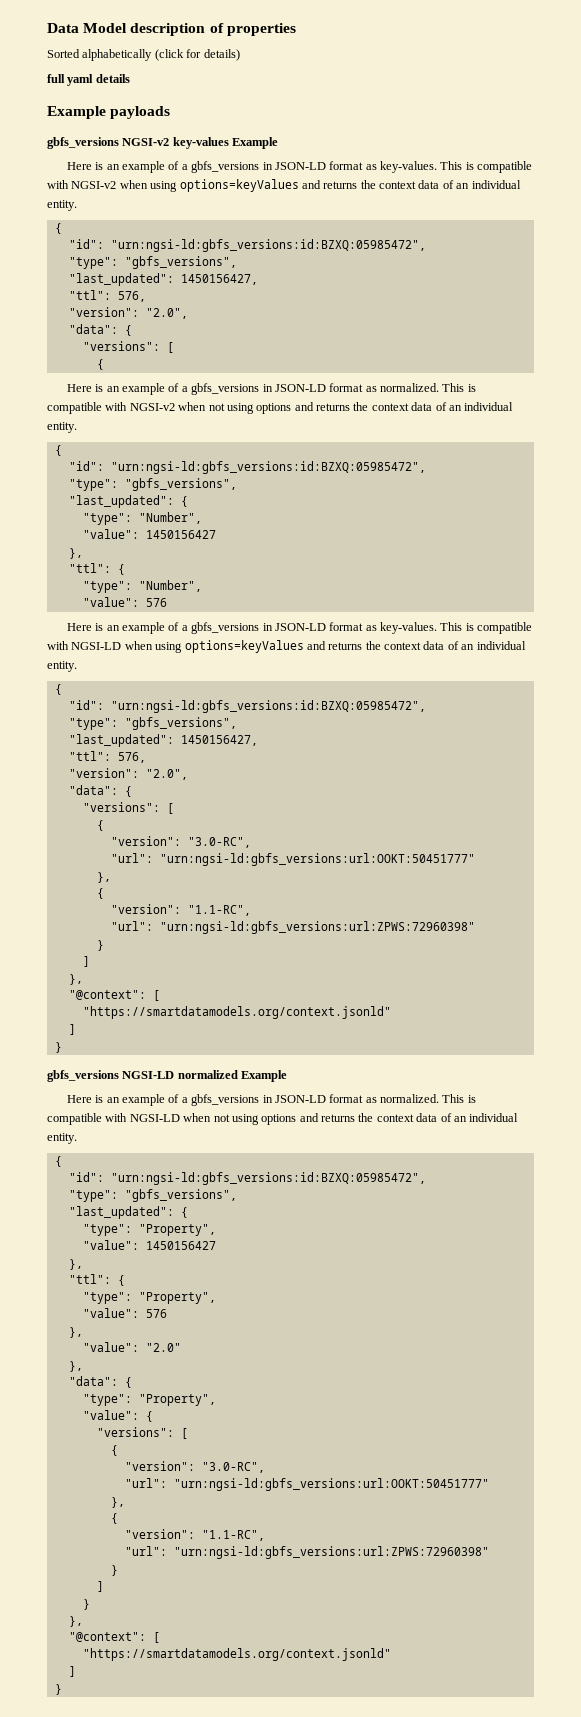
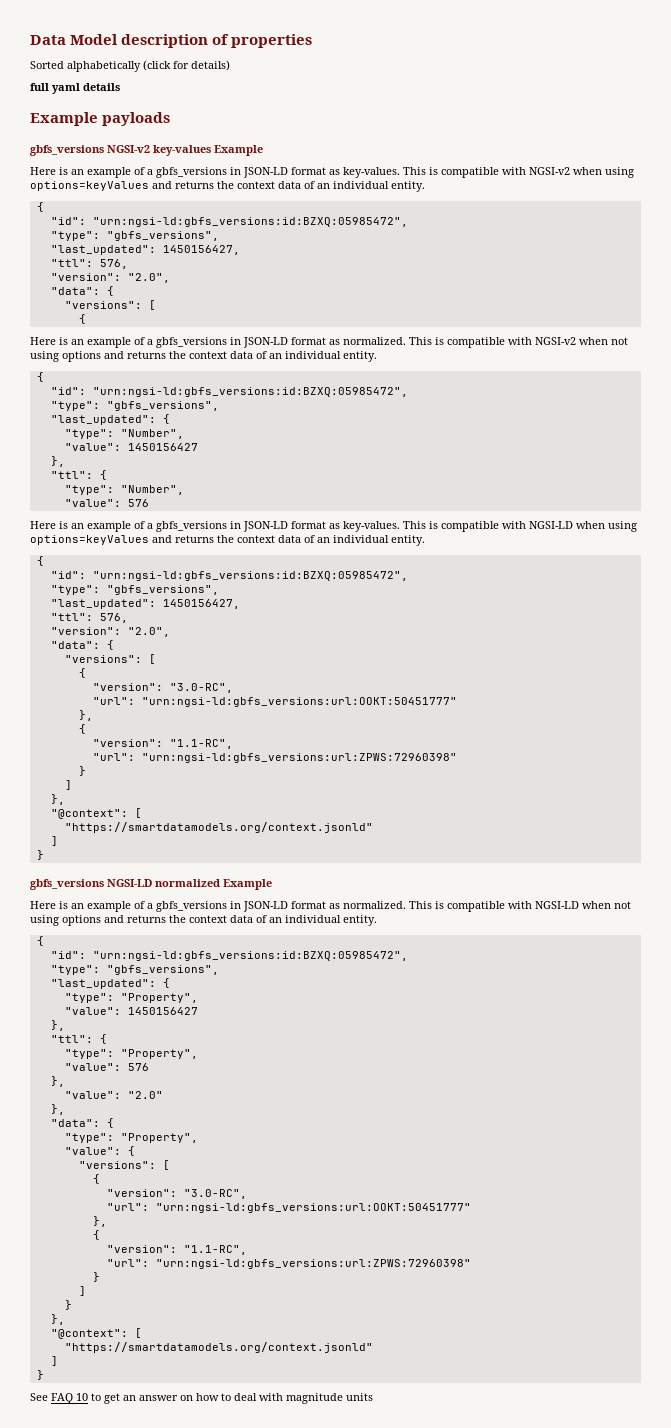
+ See FAQ 10 to get an answer on how to deal with magnitude units

